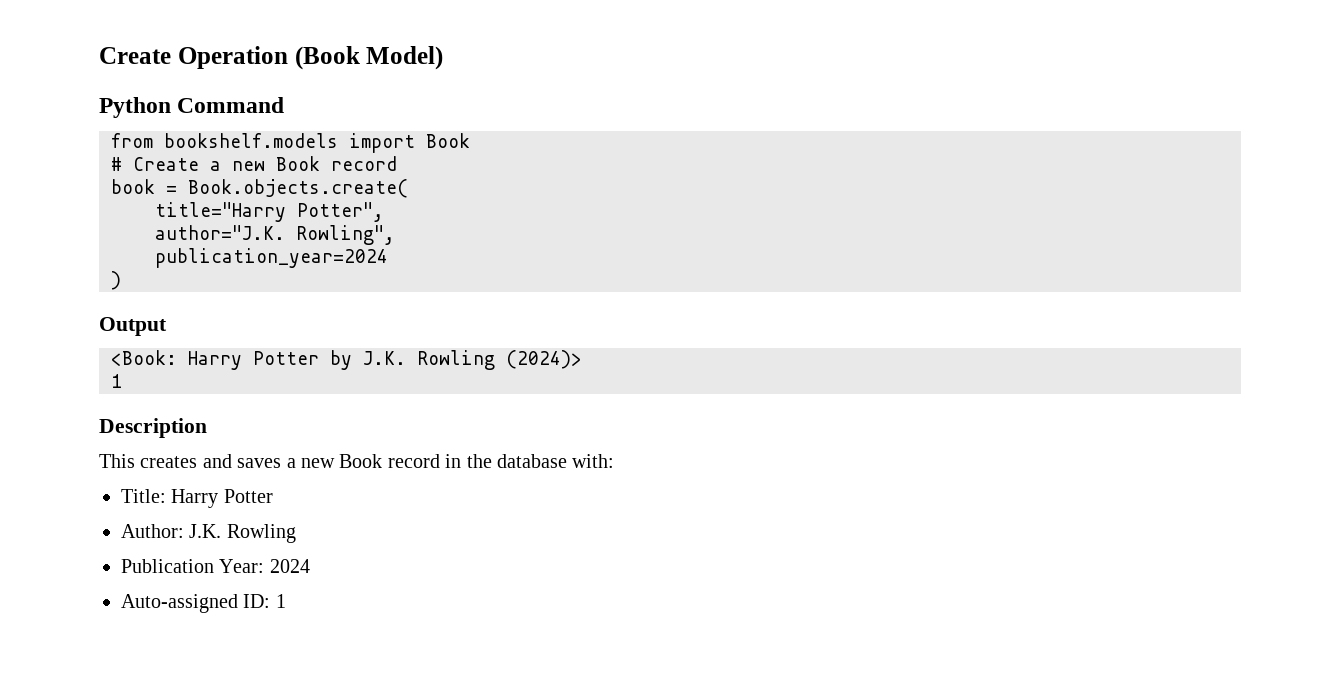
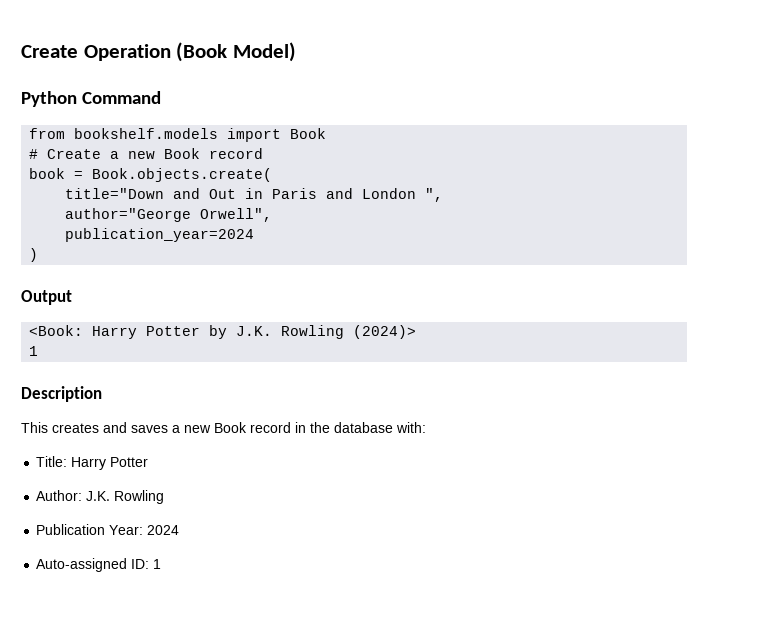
- title="Harry Potter",
- author="J.K. Rowling",
+ title="Down and Out in Paris and London ",
+ author="George Orwell",

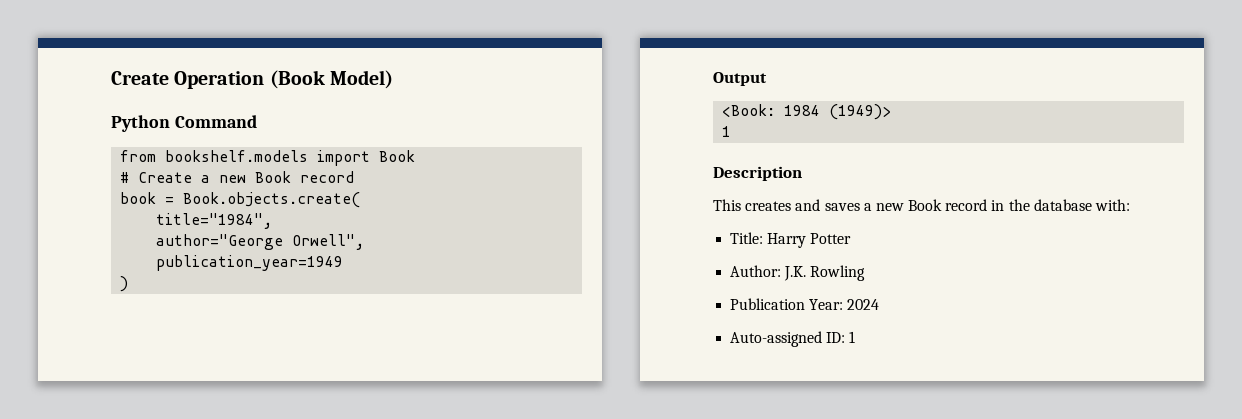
- title="Down and Out in Paris and London ",
+ title="1984",
- publication_year=2024
+ publication_year=1949
- <Book: Harry Potter by J.K. Rowling (2024)>
+ <Book: 1984 (1949)>

